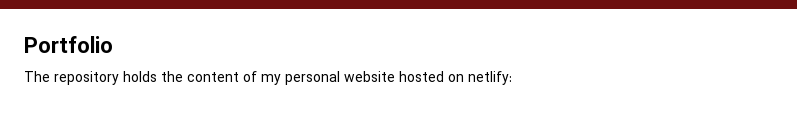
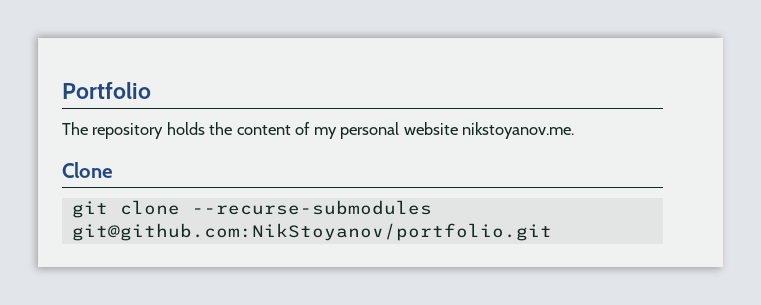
- The repository holds the content of my personal website hosted on netlify:
+ The repository holds the content of my personal website nikstoyanov.me.
+ Clone
+ git clone --recurse-submodules git@github.com:NikStoyanov/portfolio.git

